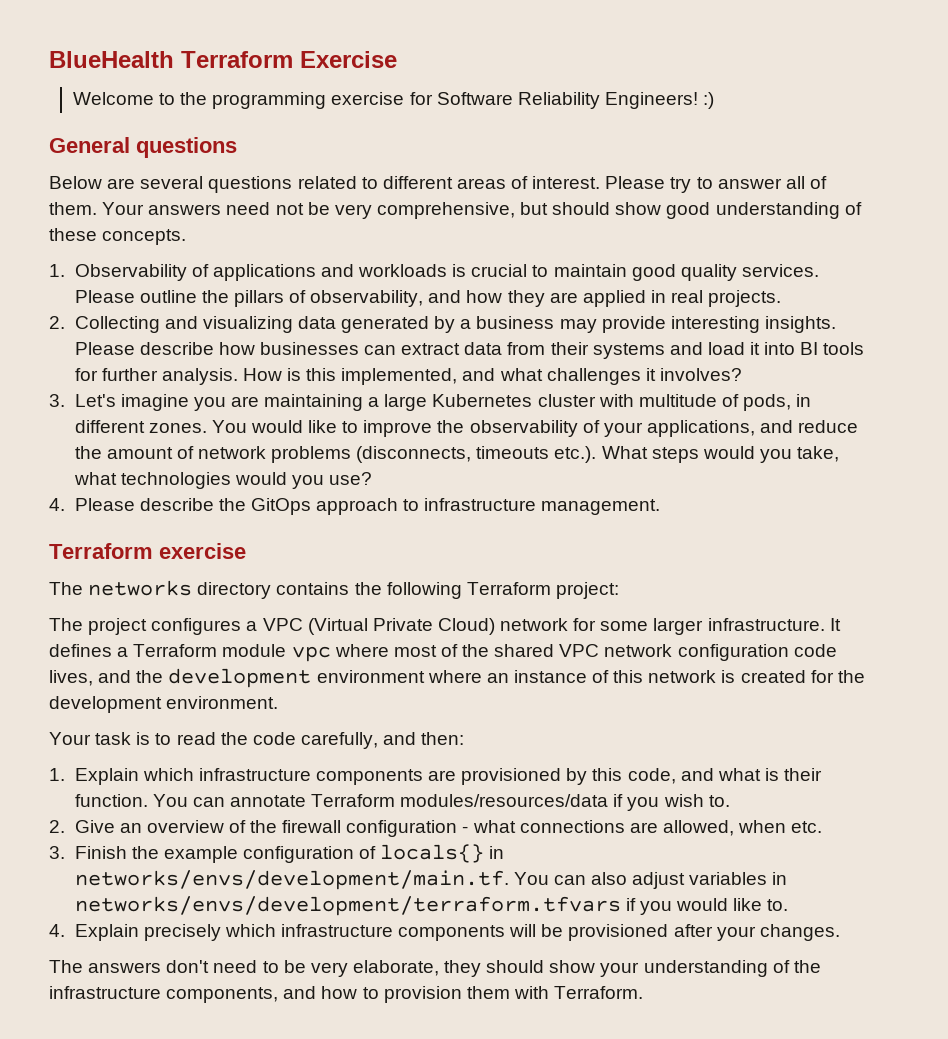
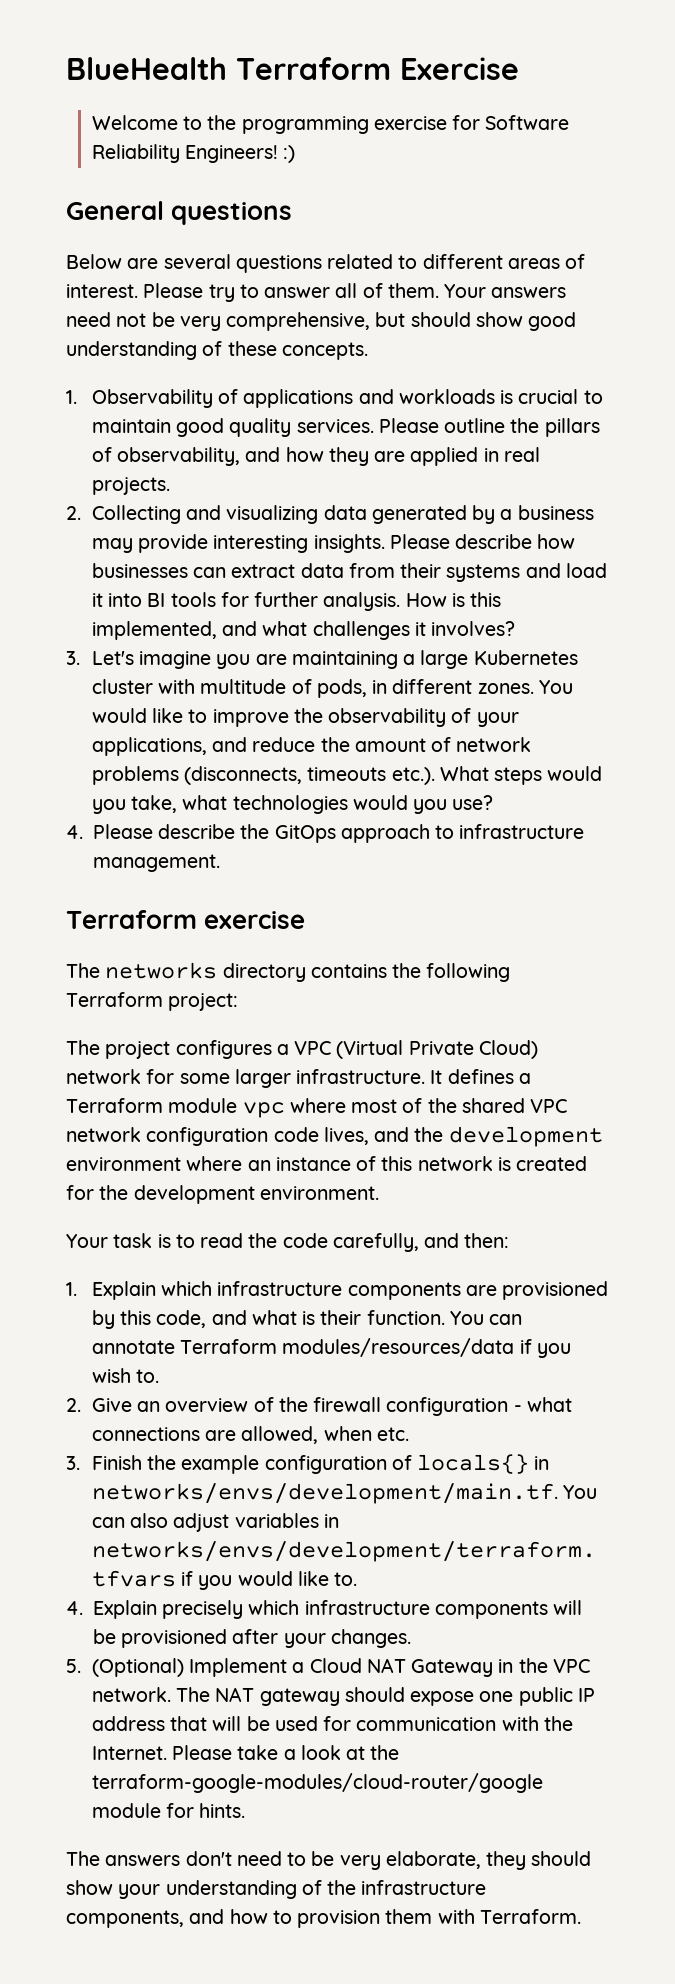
+ 5. (Optional) Implement a Cloud NAT Gateway in the VPC network. The NAT gateway should expose one public IP address that will be used for communication with the Internet. Please take a look at the terraform-google-modules/cloud-router/google module for hints.

